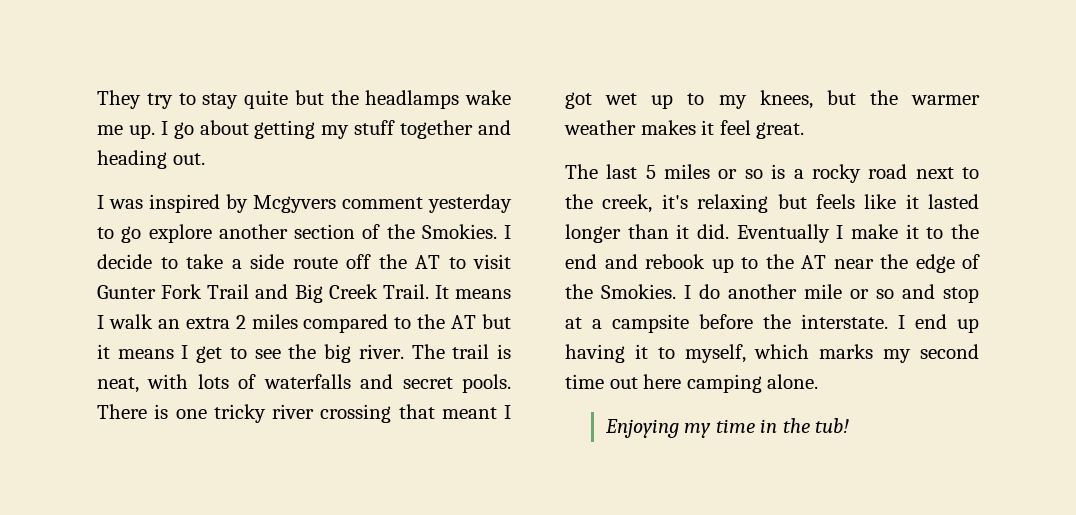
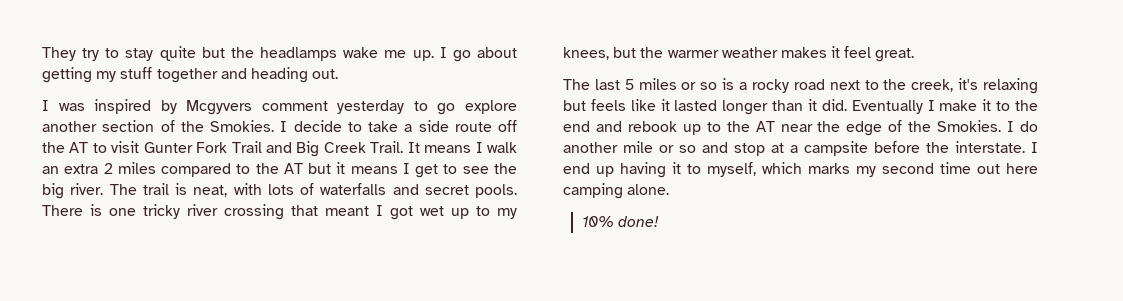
- Enjoying my time in the tub!
+ 10% done!

